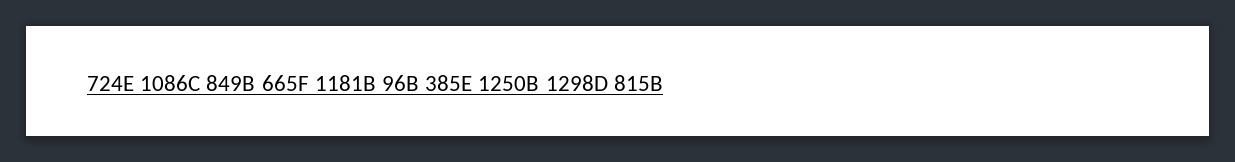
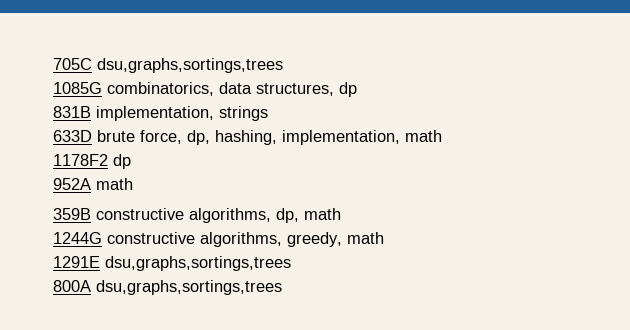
- 724E 1086C 849B 665F 1181B 96B 385E 1250B 1298D 815B
+ 705C dsu,graphs,sortings,trees
+ 1085G combinatorics, data structures, dp
+ 831B implementation, strings
+ 633D brute force, dp, hashing, implementation, math
+ 1178F2 dp
+ 952A math
+ 359B constructive algorithms, dp, math
+ 1244G constructive algorithms, greedy, math
+ 1291E dsu,graphs,sortings,trees
+ 800A dsu,graphs,sortings,trees

